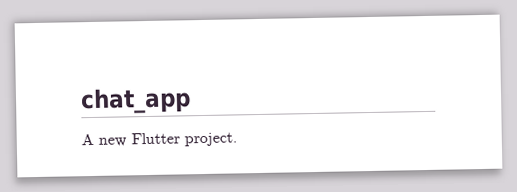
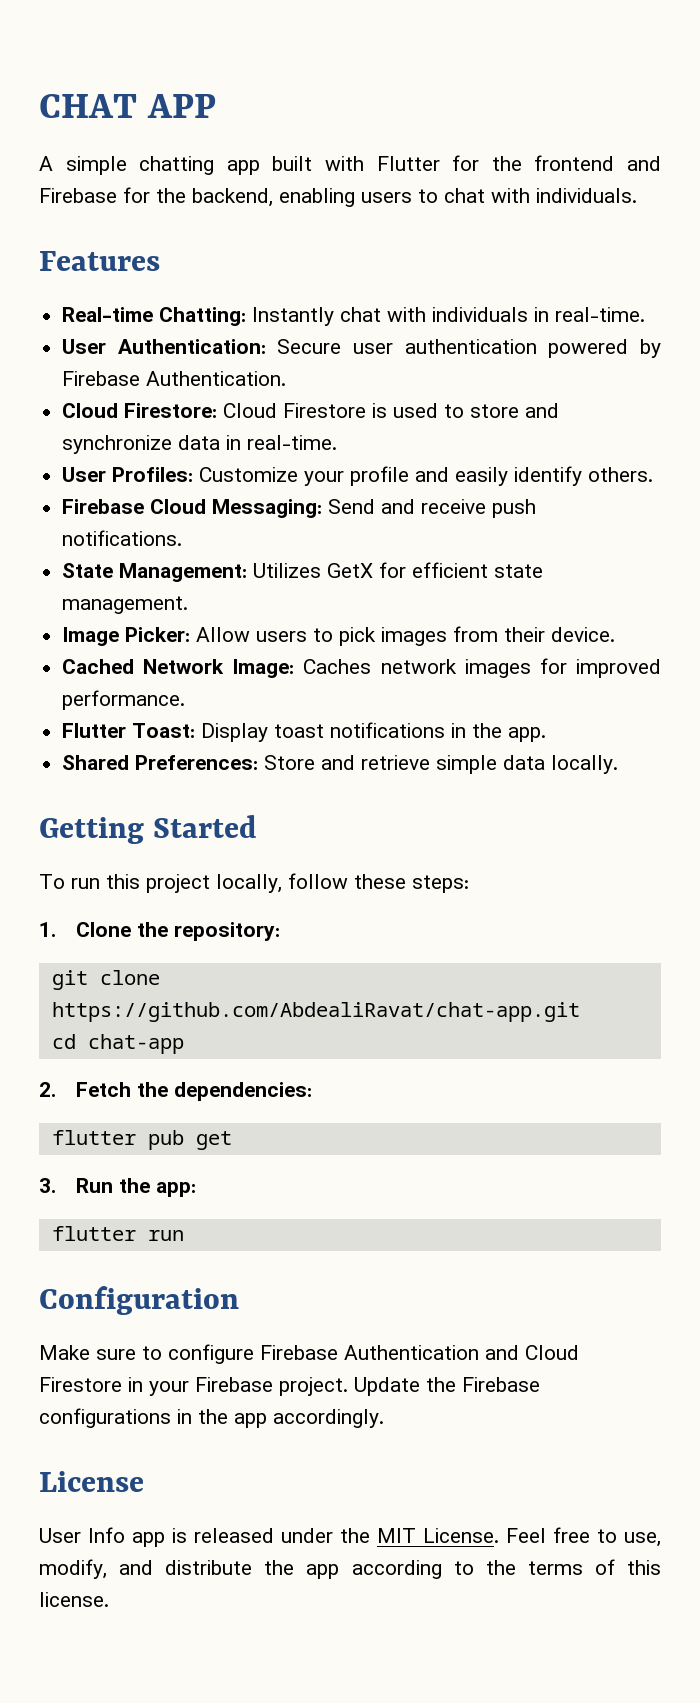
- chat_app
+ CHAT APP
- A new Flutter project.
+ A simple chatting app built with Flutter for the frontend and Firebase for the backend, enabling users to chat with individuals.
+ Features
+ Real-time Chatting: Instantly chat with individuals in real-time.
+ User Authentication: Secure user authentication powered by Firebase Authentication.
+ Cloud Firestore: Cloud Firestore is used to store and synchronize data in real-time.
+ User Profiles: Customize your profile and easily identify others.
+ Firebase Cloud Messaging: Send and receive push notifications.
+ State Management: Utilizes GetX for efficient state management.
+ Image Picker: Allow users to pick images from their device.
+ Cached Network Image: Caches network images for improved performance.
+ Flutter Toast: Display toast notifications in the app.
+ Shared Preferences: Store and retrieve simple data locally.
+ Getting Started
+ To run this project locally, follow these steps:
+ 1. Clone the repository:
+ git clone https://github.com/AbdealiRavat/chat-app.git
+ cd chat-app
+ 2. Fetch the dependencies:
+ flutter pub get
+ 3. Run the app:
+ flutter run
+ Configuration
+ Make sure to configure Firebase Authentication and Cloud Firestore in your Firebase project. Update the Firebase configurations in the app accordingly.
+ License
+ User Info app is released under the MIT License. Feel free to use, modify, and distribute the app according to the terms of this license.

